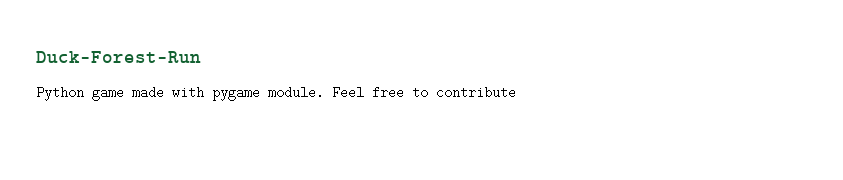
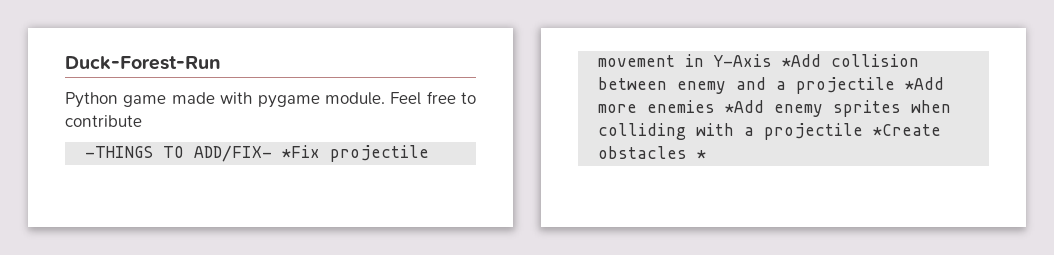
+ -THINGS TO ADD/FIX- *Fix projectile movement in Y-Axis *Add collision between enemy and a projectile *Add more enemies *Add enemy sprites when colliding with a projectile *Create obstacles *

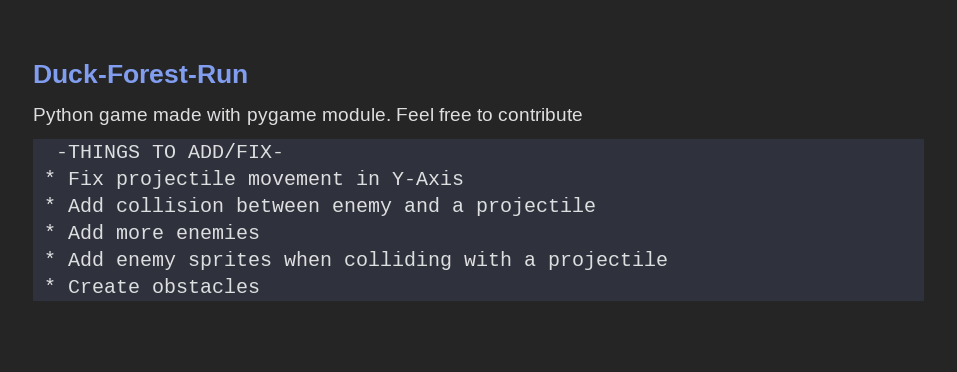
- -THINGS TO ADD/FIX- *Fix projectile movement in Y-Axis *Add collision between enemy and a projectile *Add more enemies *Add enemy sprites when colliding with a projectile *Create obstacles *
+ -THINGS TO ADD/FIX-
+ * Fix projectile movement in Y-Axis
+ * Add collision between enemy and a projectile
+ * Add more enemies
+ * Add enemy sprites when colliding with a projectile
+ * Create obstacles

